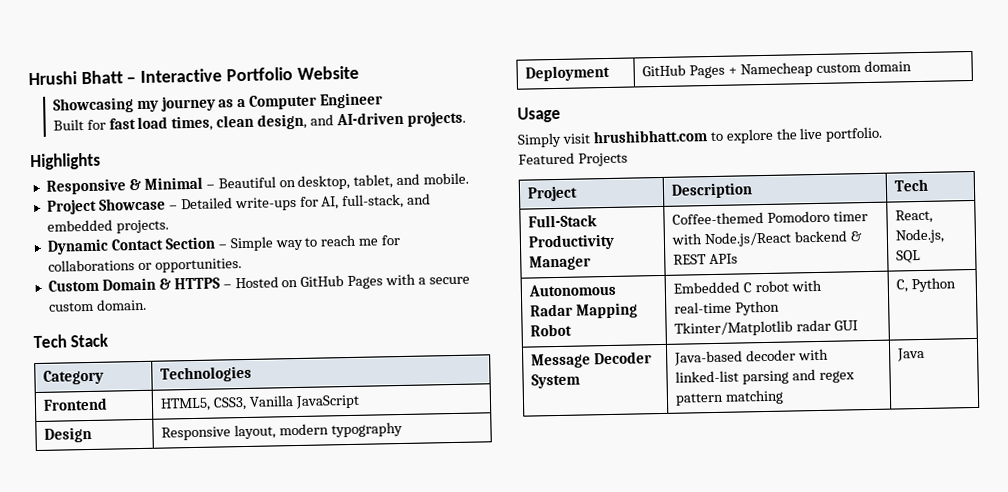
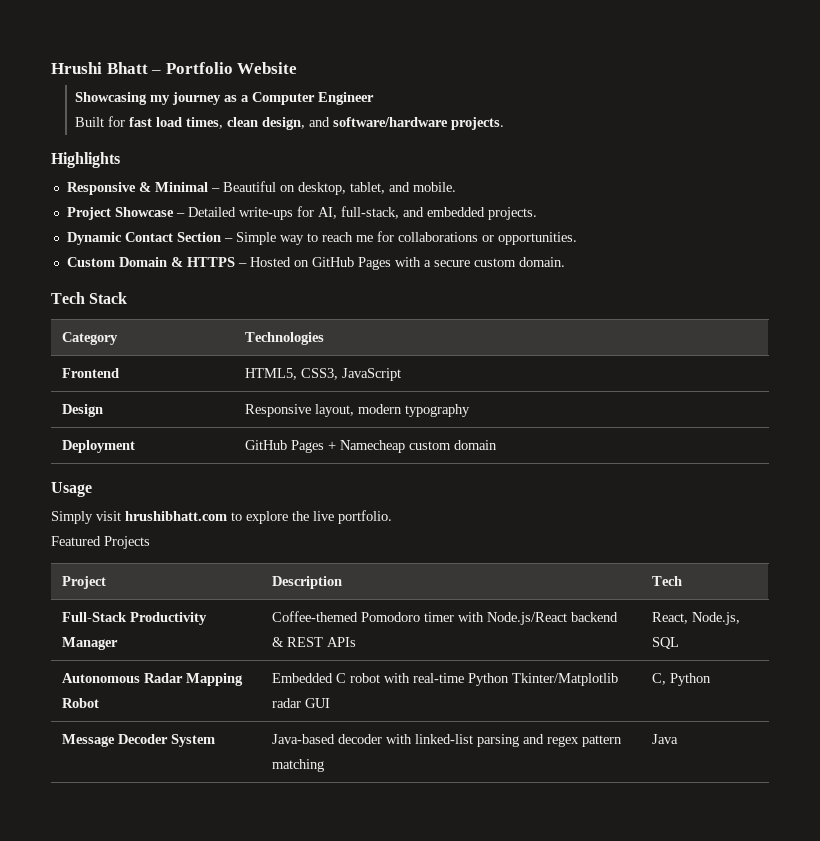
- Hrushi Bhatt – Interactive Portfolio Website
+ Hrushi Bhatt – Portfolio Website
- Built for fast load times, clean design, and AI-driven projects.
+ Built for fast load times, clean design, and software/hardware projects.
- Frontend | HTML5, CSS3, Vanilla JavaScript
+ Frontend | HTML5, CSS3, JavaScript

